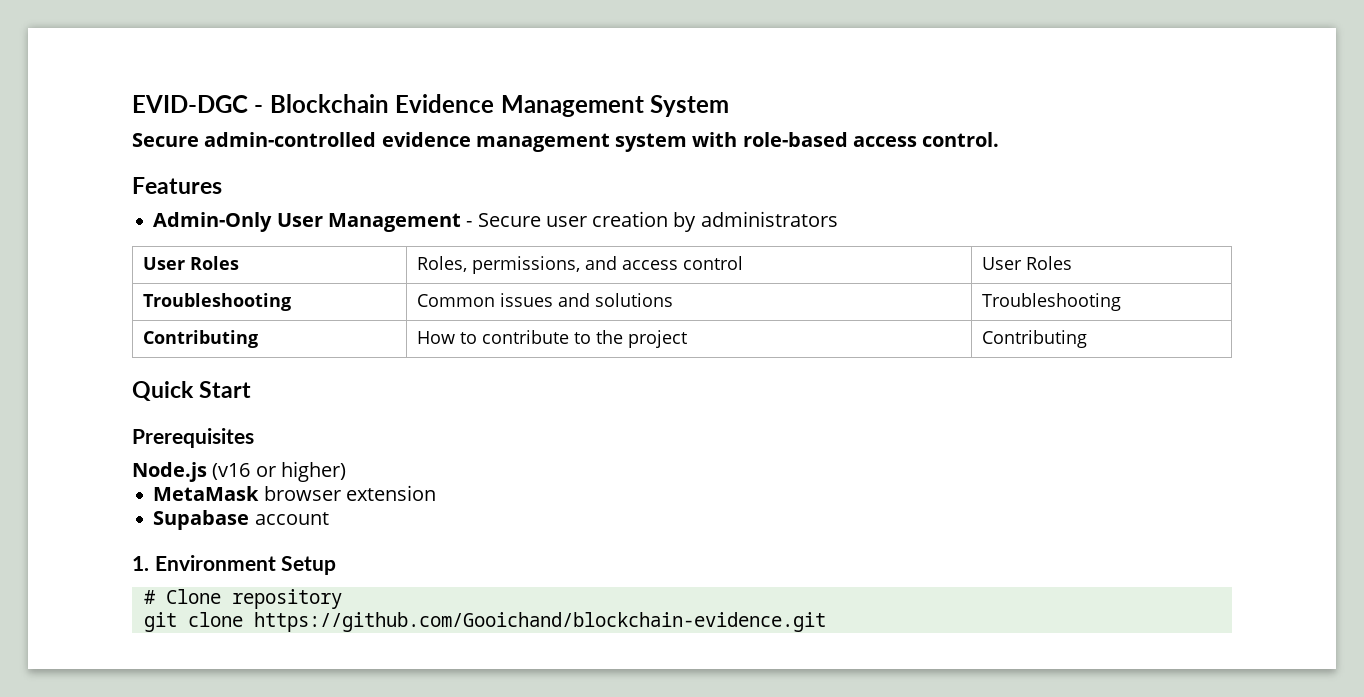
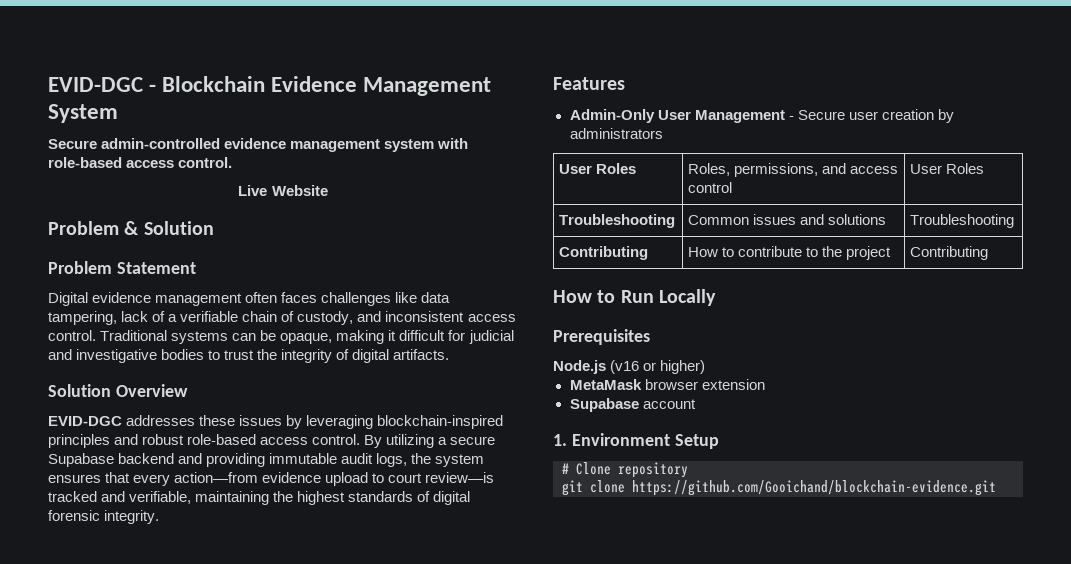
+ Live Website
+ Problem & Solution
+ Problem Statement
+ Digital evidence management often faces challenges like data tampering, lack of a verifiable chain of custody, and inconsistent access control. Traditional systems can be opaque, making it difficult for judicial and investigative bodies to trust the integrity of digital artifacts.
+ Solution Overview
+ EVID-DGC addresses these issues by leveraging blockchain-inspired principles and robust role-based access control. By utilizing a secure Supabase backend and providing immutable audit logs, the system ensures that every action—from evidence upload to court review—is tracked and verifiable, maintaining the highest standards of digital forensic integrity.
- Quick Start
+ How to Run Locally

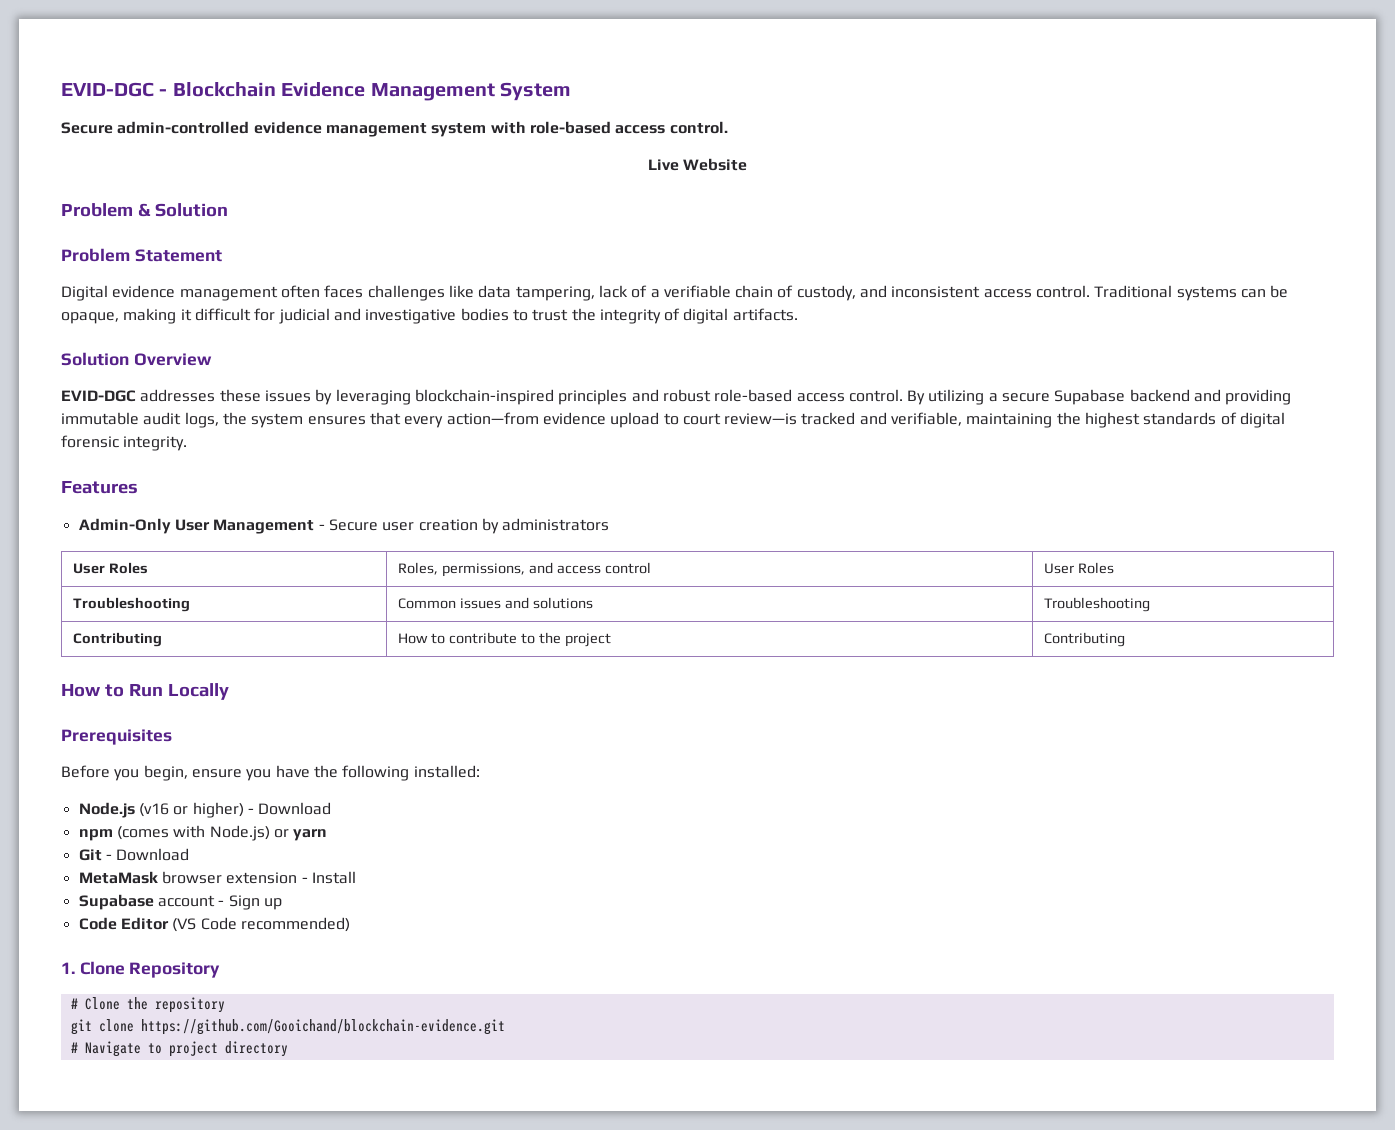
- Node.js (v16 or higher)
+ Before you begin, ensure you have the following installed:
+ Node.js (v16 or higher) - Download
+ npm (comes with Node.js) or yarn
+ Git - Download
- MetaMask browser extension
+ MetaMask browser extension - Install
- Supabase account
+ Supabase account - Sign up
+ Code Editor (VS Code recommended)
- 1. Environment Setup
+ 1. Clone Repository
- # Clone repository
+ # Clone the repository
+ # Navigate to project directory

